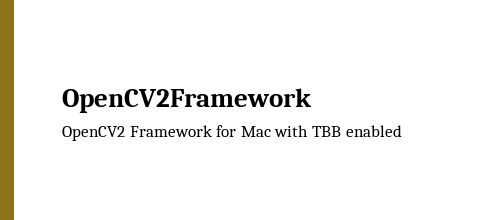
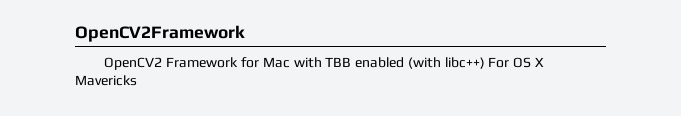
- OpenCV2 Framework for Mac with TBB enabled
+ OpenCV2 Framework for Mac with TBB enabled (with libc++) For OS X Mavericks

